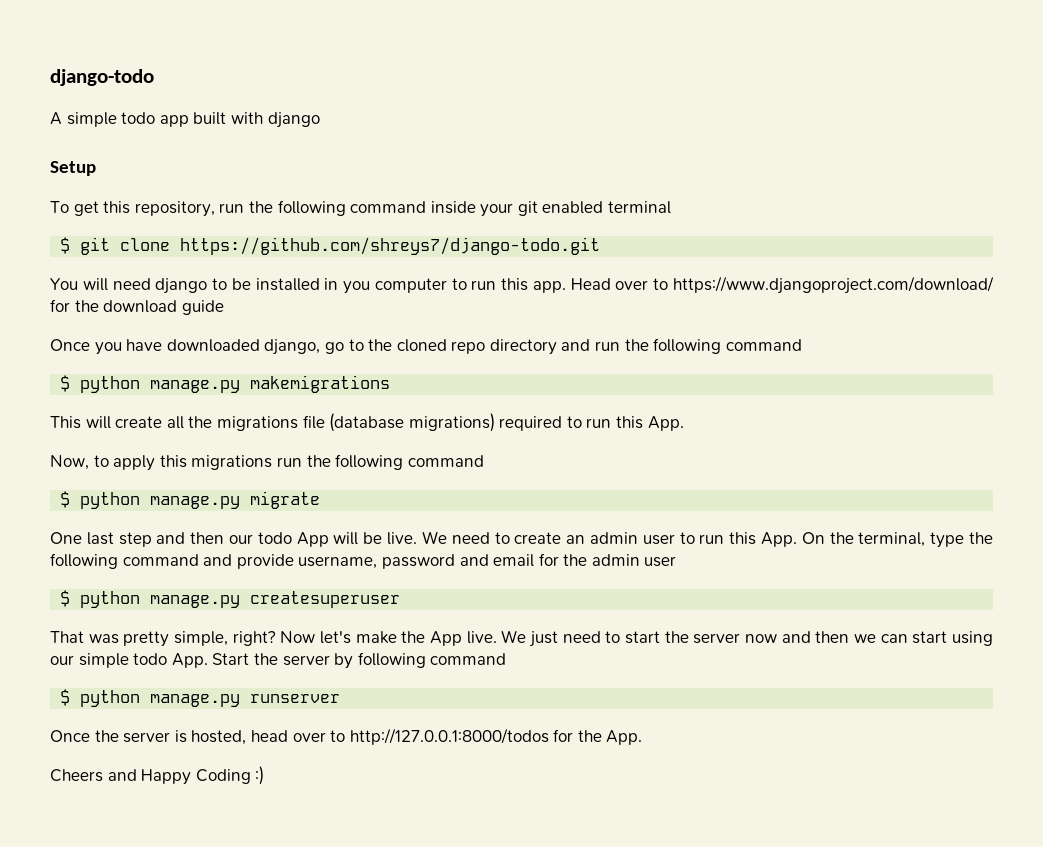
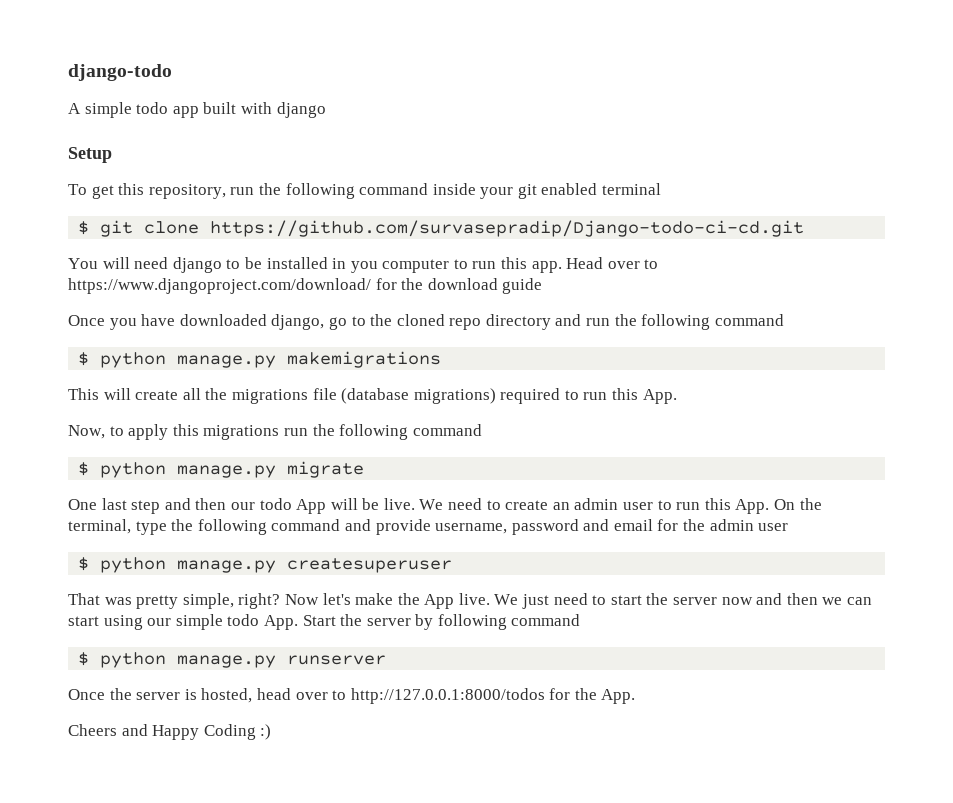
- $ git clone https://github.com/shreys7/django-todo.git
+ $ git clone https://github.com/survasepradip/Django-todo-ci-cd.git

